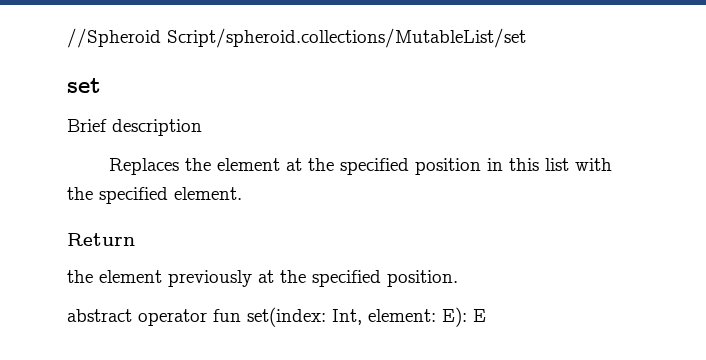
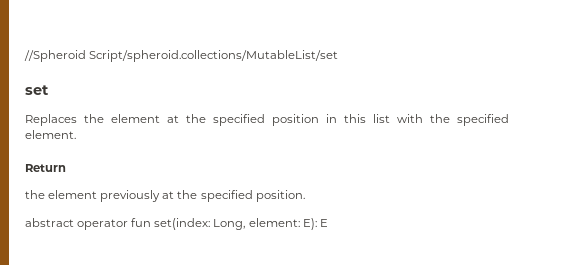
- Brief description
- abstract operator fun set(index: Int, element: E): E
+ abstract operator fun set(index: Long, element: E): E

